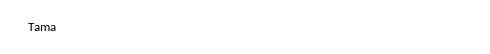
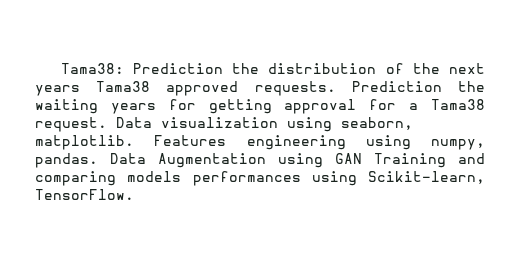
- Tama
+ Tama38: Prediction the distribution of the next years Tama38 approved requests. Prediction the waiting years for getting approval for a Tama38 request. Data visualization using seaborn, matplotlib. Features engineering using numpy, pandas. Data Augmentation using GAN Training and comparing models performances using Scikit-learn, TensorFlow.

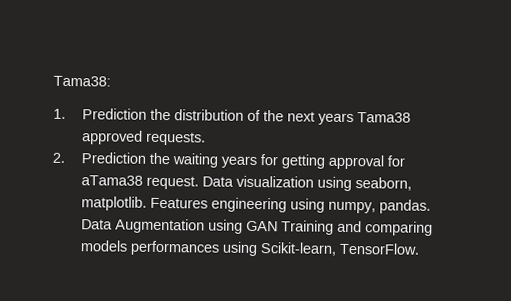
- Tama38: Prediction the distribution of the next years Tama38 approved requests. Prediction the waiting years for getting approval for a Tama38 request.
+ Tama38:
+ 1. Prediction the distribution of the next years Tama38 approved requests.
+ 2. Prediction the waiting years for getting approval for aTama38 request.

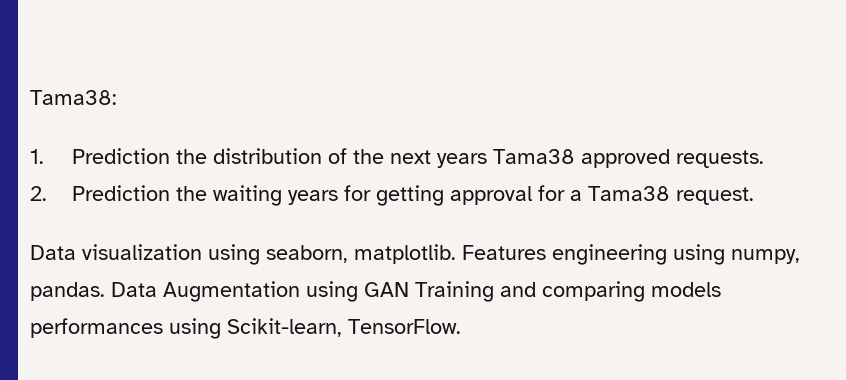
- 2. Prediction the waiting years for getting approval for aTama38 request. Data visualization using seaborn, matplotlib.
+ 2. Prediction the waiting years for getting approval for a Tama38 request.
+ Data visualization using seaborn, matplotlib.

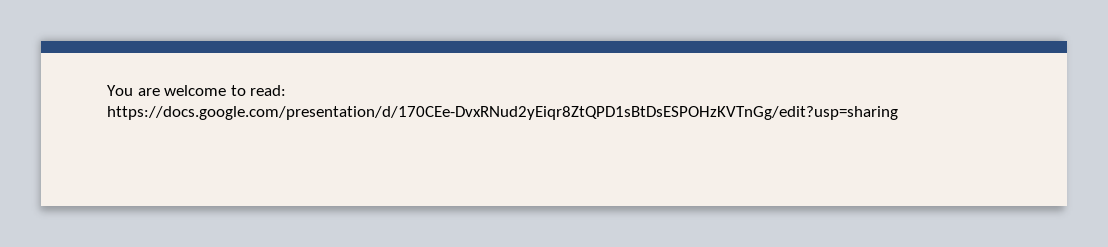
- Tama38:
- 1. Prediction the distribution of the next years Tama38 approved requests.
- 2. Prediction the waiting years for getting approval for a Tama38 request.
- Data visualization using seaborn, matplotlib. Features engineering using numpy, pandas. Data Augmentation using GAN Training and comparing models performances using Scikit-learn, TensorFlow.
+ You are welcome to read: https://docs.google.com/presentation/d/170CEe-DvxRNud2yEiqr8ZtQPD1sBtDsESPOHzKVTnGg/edit?usp=sharing

